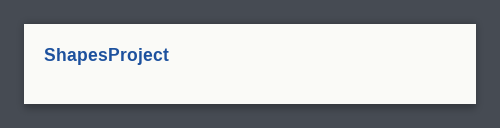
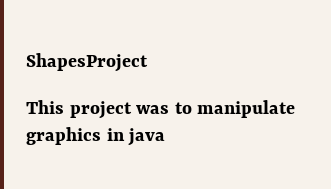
+ This project was to manipulate graphics in java

